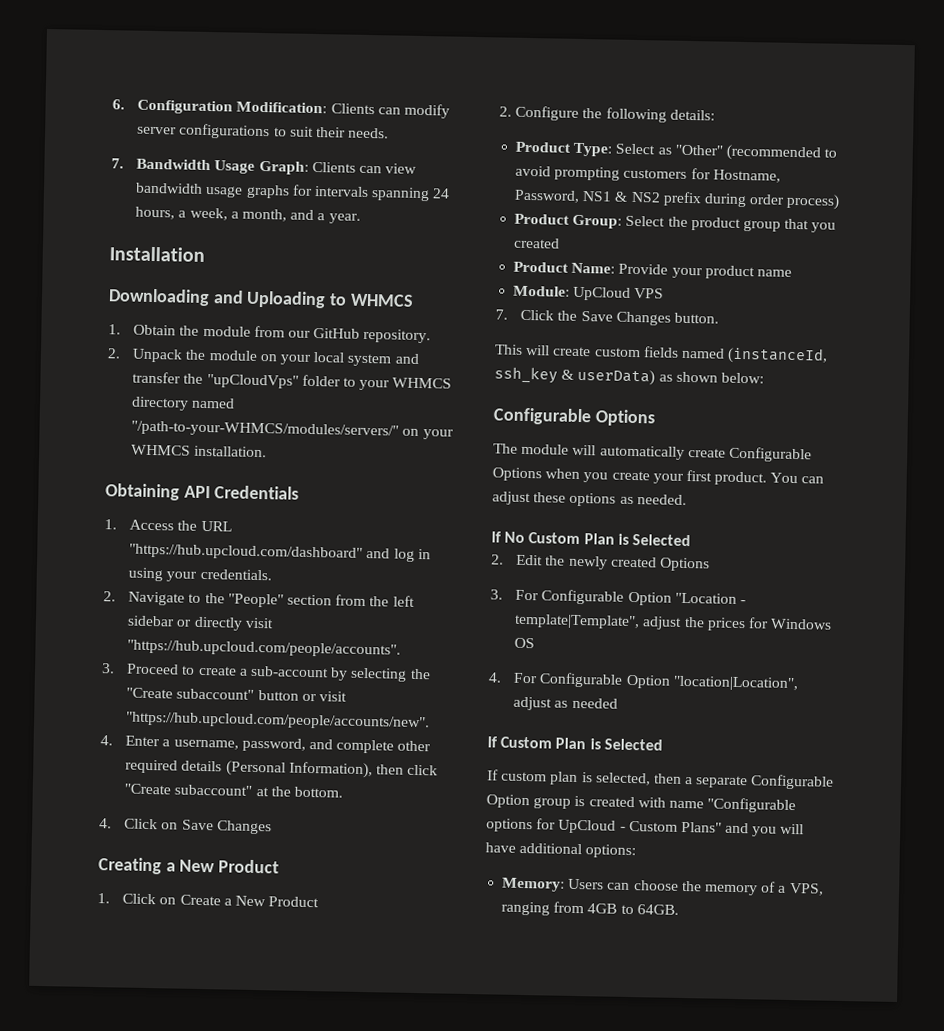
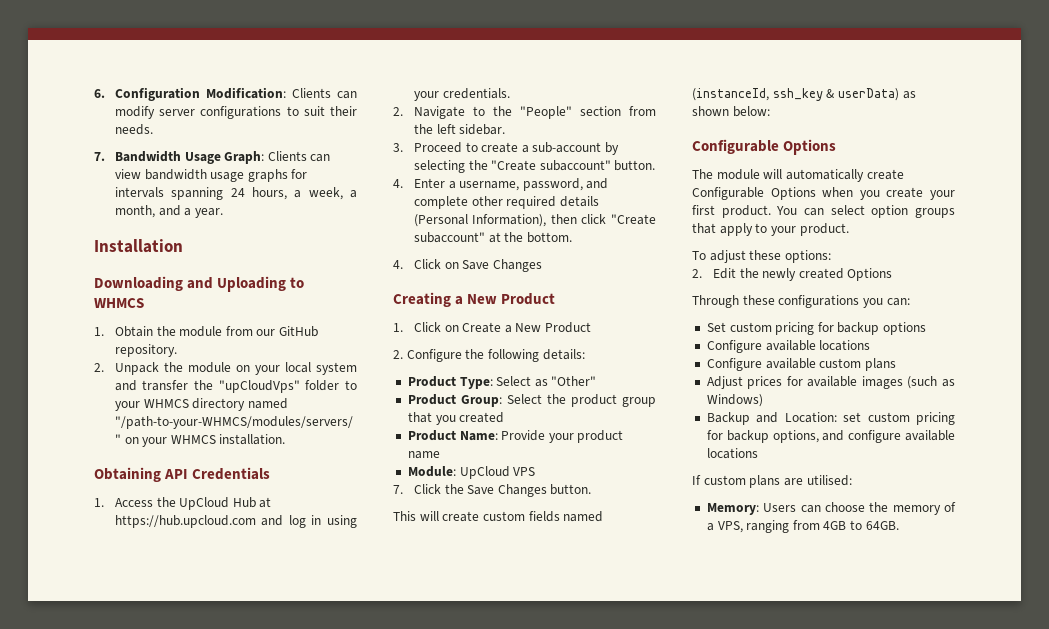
- 1. Access the URL "https://hub.upcloud.com/dashboard" and log in using your credentials.
+ 1. Access the UpCloud Hub at https://hub.upcloud.com and log in using your credentials.
- 2. Navigate to the "People" section from the left sidebar or directly visit "https://hub.upcloud.com/people/accounts".
+ 2. Navigate to the "People" section from the left sidebar.
- 3. Proceed to create a sub-account by selecting the "Create subaccount" button or visit "https://hub.upcloud.com/people/accounts/new".
+ 3. Proceed to create a sub-account by selecting the "Create subaccount" button.
- Product Type: Select as "Other" (recommended to avoid prompting customers for Hostname, Password, NS1 & NS2 prefix during order process)
+ Product Type: Select as "Other"
- You can adjust these options as needed.
- If No Custom Plan is Selected
+ You can select option groups that apply to your product.
+ To adjust these options:
- 3. For Configurable Option "Location - template|Template", adjust the prices for Windows OS
- 4. For Configurable Option "location|Location", adjust as needed
- If Custom Plan is Selected
- If custom plan is selected, then a separate Configurable Option group is created with name "Configurable options for UpCloud - Custom Plans" and you will have additional options:
+ Through these configurations you can:
+ Set custom pricing for backup options
+ Configure available locations
+ Configure available custom plans
+ Adjust prices for available images (such as Windows)
+ Backup and Location: set custom pricing for backup options, and configure available locations
+ If custom plans are utilised:

